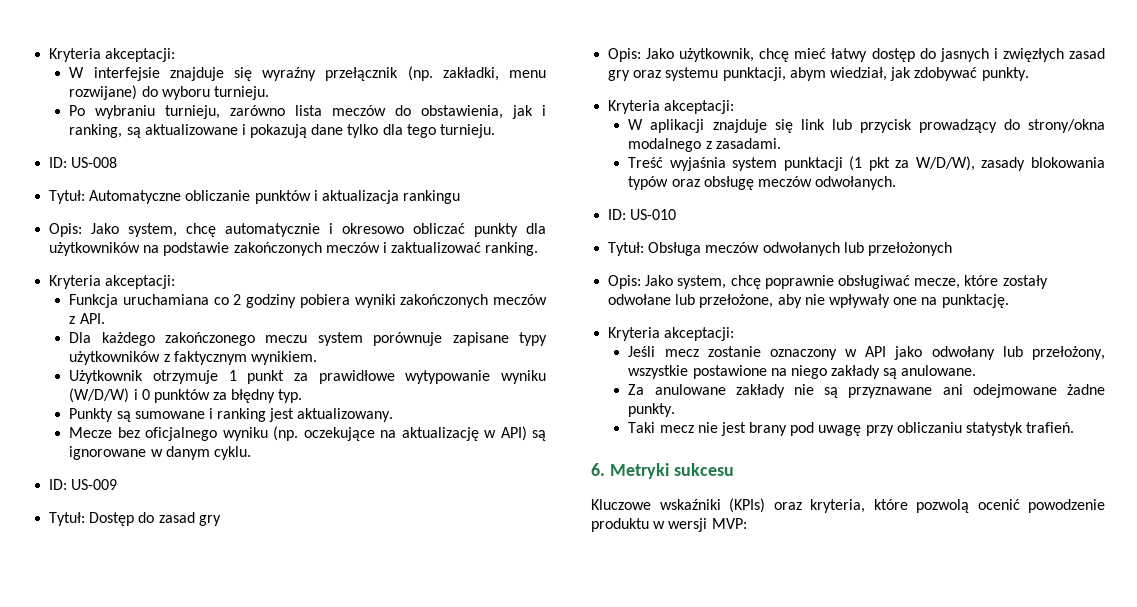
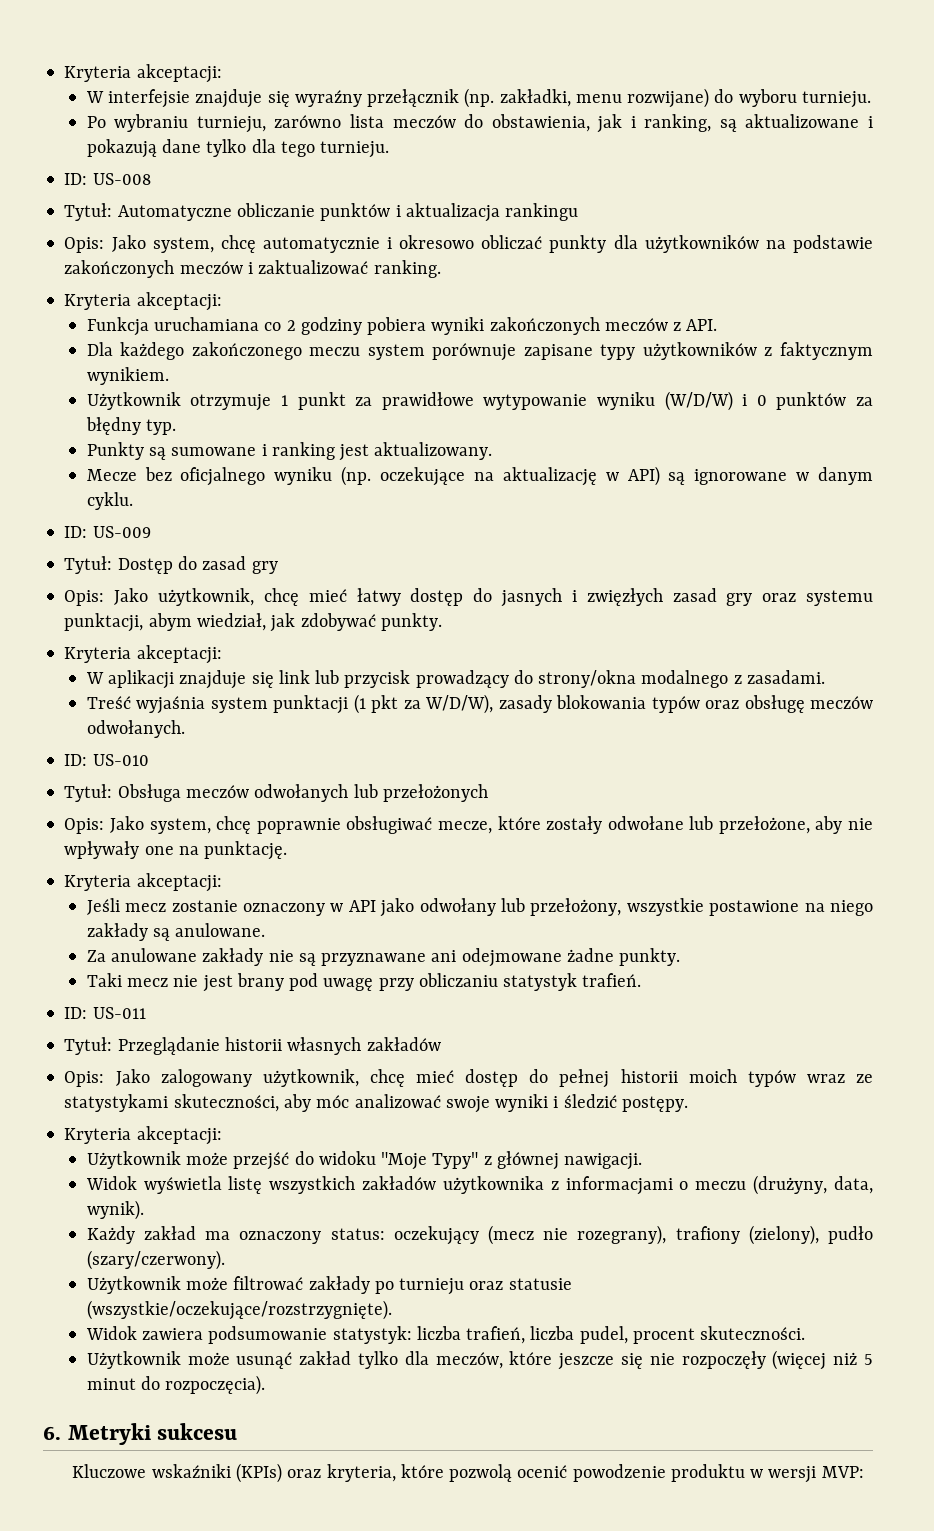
+ ID: US-011
+ Tytuł: Przeglądanie historii własnych zakładów
+ Opis: Jako zalogowany użytkownik, chcę mieć dostęp do pełnej historii moich typów wraz ze statystykami skuteczności, aby móc analizować swoje wyniki i śledzić postępy.
+ Kryteria akceptacji:
+ Użytkownik może przejść do widoku "Moje Typy" z głównej nawigacji.
+ Widok wyświetla listę wszystkich zakładów użytkownika z informacjami o meczu (drużyny, data, wynik).
+ Każdy zakład ma oznaczony status: oczekujący (mecz nie rozegrany), trafiony (zielony), pudło (szary/czerwony).
+ Użytkownik może filtrować zakłady po turnieju oraz statusie (wszystkie/oczekujące/rozstrzygnięte).
+ Widok zawiera podsumowanie statystyk: liczba trafień, liczba pudel, procent skuteczności.
+ Użytkownik może usunąć zakład tylko dla meczów, które jeszcze się nie rozpoczęły (więcej niż 5 minut do rozpoczęcia).

